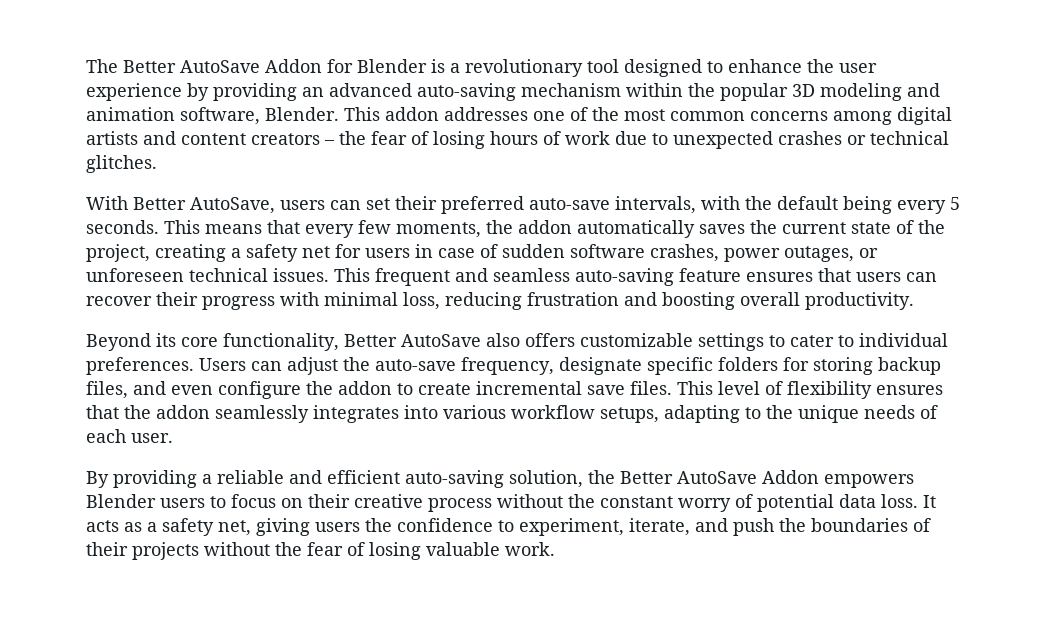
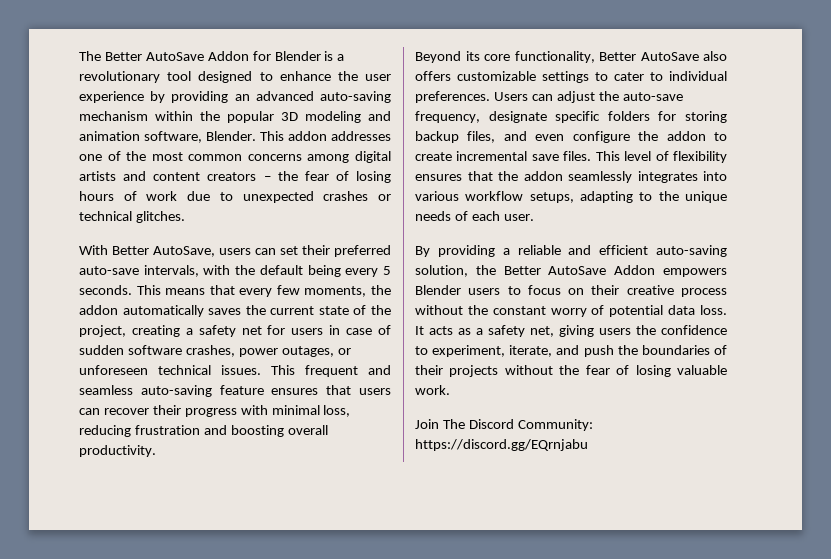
+ Join The Discord Community: https://discord.gg/EQrnjabu

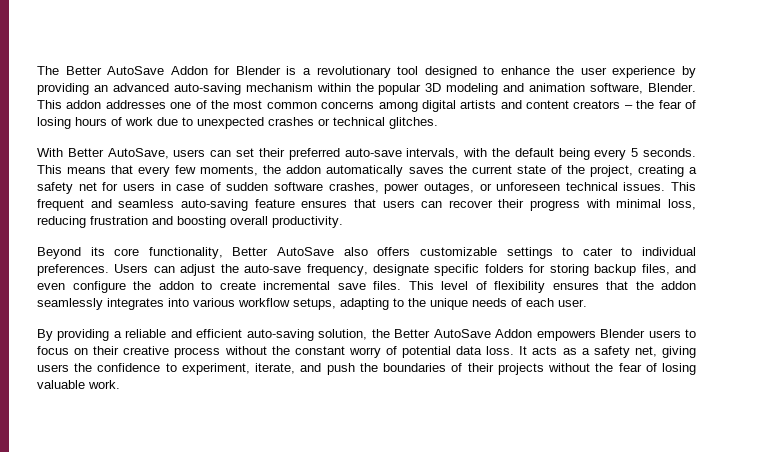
- Join The Discord Community: https://discord.gg/EQrnjabu

